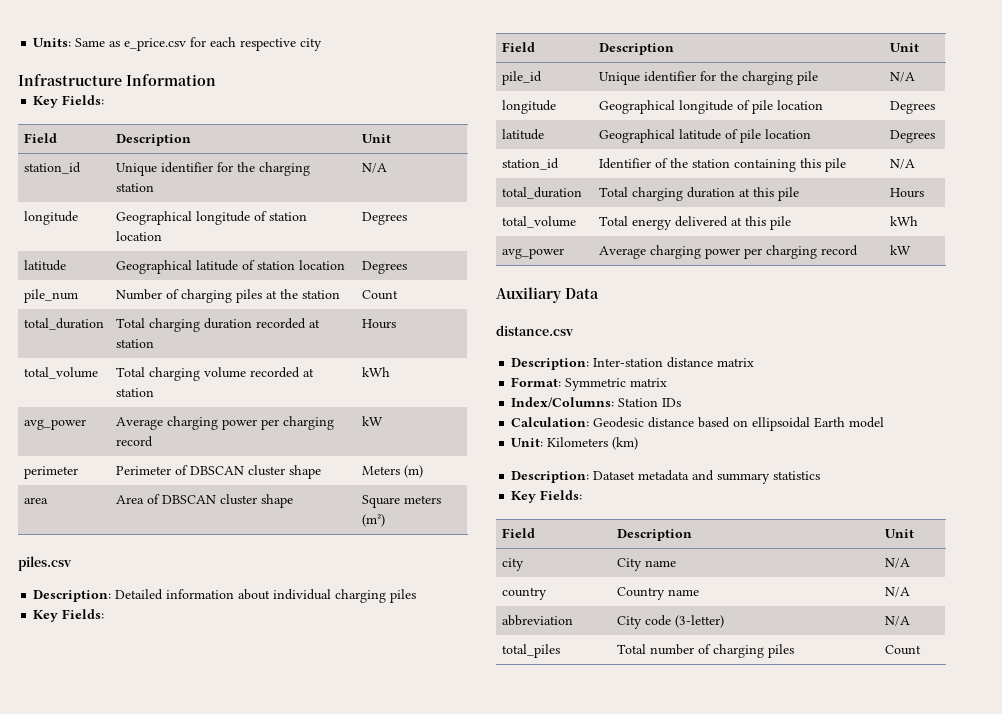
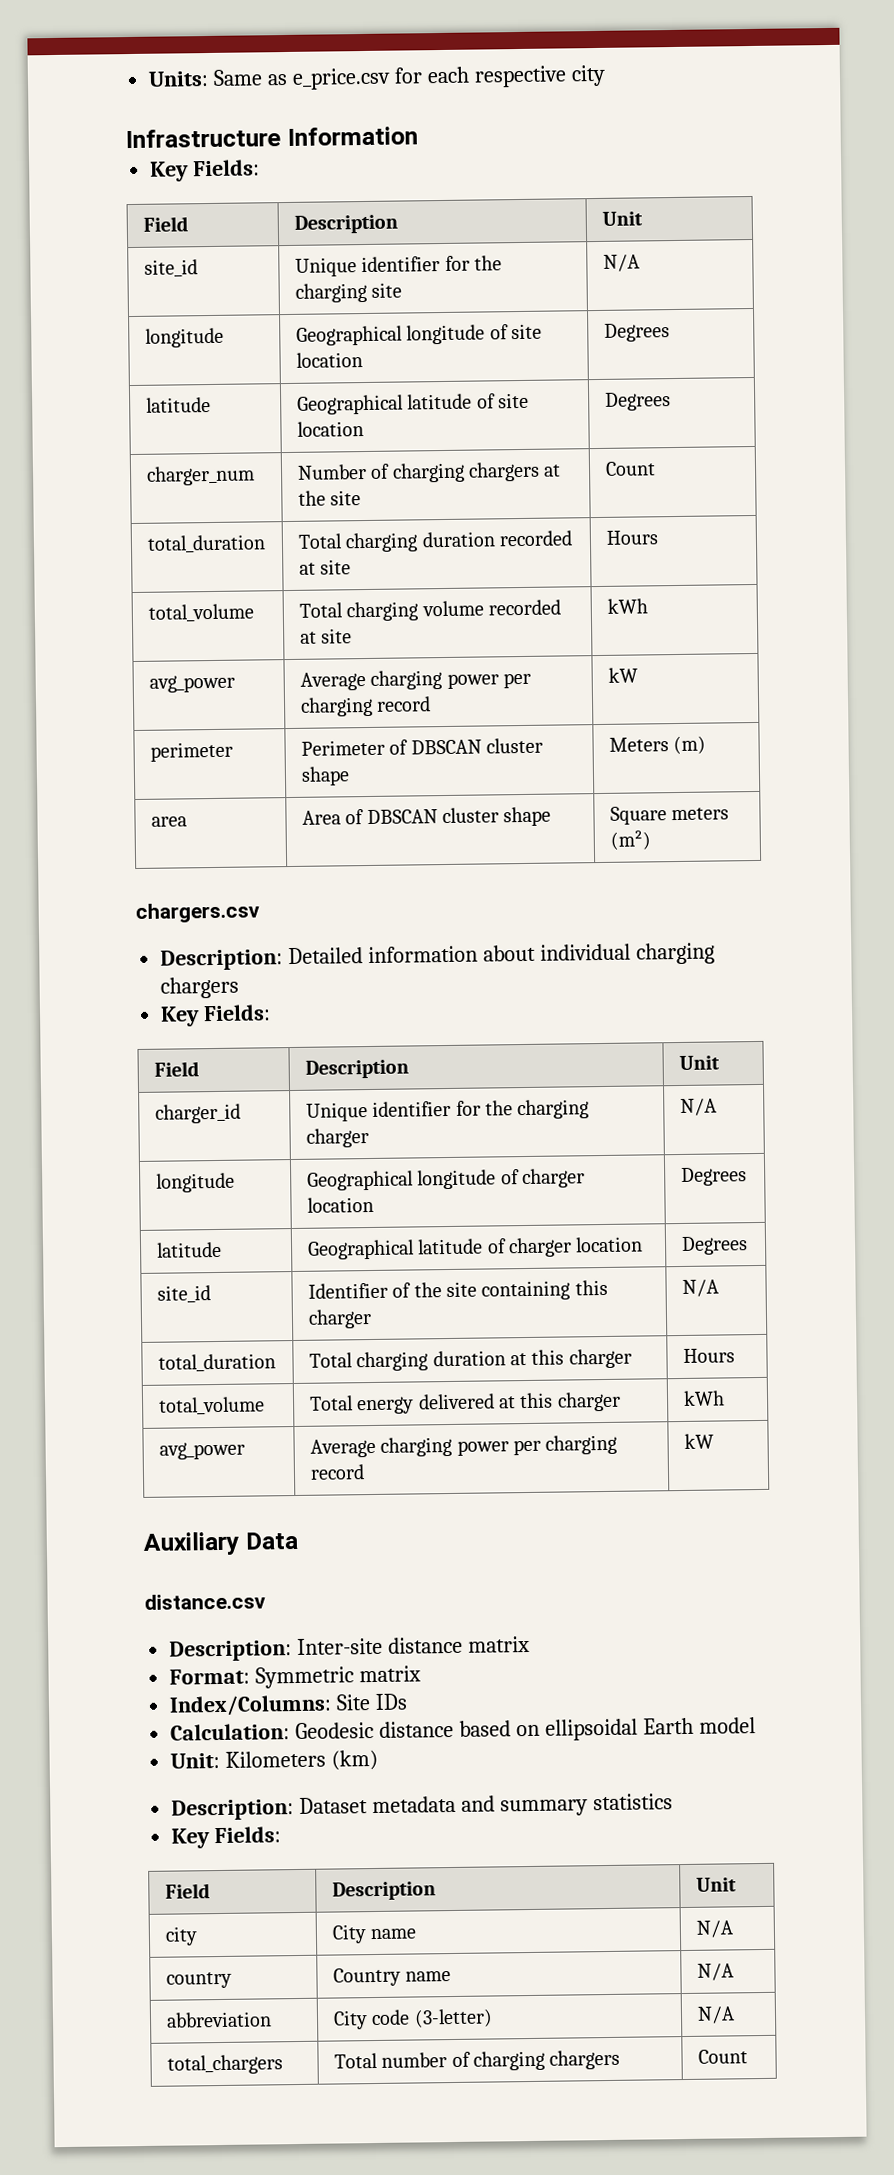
- station_id | Unique identifier for the charging station | N/A
- longitude | Geographical longitude of station location | Degrees
- latitude | Geographical latitude of station location | Degrees
- pile_num | Number of charging piles at the station | Count
+ site_id | Unique identifier for the charging site | N/A
+ longitude | Geographical longitude of site location | Degrees
+ latitude | Geographical latitude of site location | Degrees
+ charger_num | Number of charging chargers at the site | Count
- total_duration | Total charging duration recorded at station | Hours
+ total_duration | Total charging duration recorded at site | Hours
- total_volume | Total charging volume recorded at station | kWh
+ total_volume | Total charging volume recorded at site | kWh
- piles.csv
+ chargers.csv
- Description: Detailed information about individual charging piles
+ Description: Detailed information about individual charging chargers
  Key Fields:
  Field | Description | Unit
- pile_id | Unique identifier for the charging pile | N/A
- longitude | Geographical longitude of pile location | Degrees
- latitude | Geographical latitude of pile location | Degrees
- station_id | Identifier of the station containing this pile | N/A
+ charger_id | Unique identifier for the charging charger | N/A
+ longitude | Geographical longitude of charger location | Degrees
+ latitude | Geographical latitude of charger location | Degrees
+ site_id | Identifier of the site containing this charger | N/A
- total_duration | Total charging duration at this pile | Hours
+ total_duration | Total charging duration at this charger | Hours
- total_volume | Total energy delivered at this pile | kWh
+ total_volume | Total energy delivered at this charger | kWh
- Description: Inter-station distance matrix
+ Description: Inter-site distance matrix
- Index/Columns: Station IDs
+ Index/Columns: Site IDs
- total_piles | Total number of charging piles | Count
+ total_chargers | Total number of charging chargers | Count

